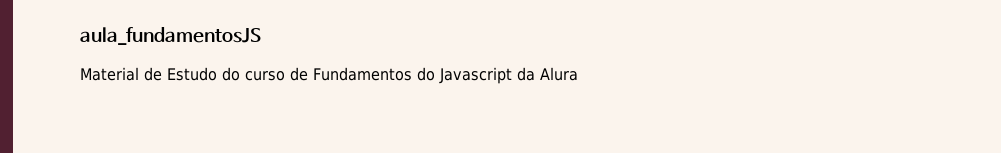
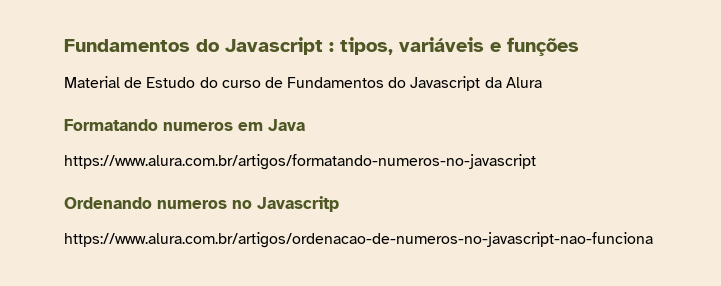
- aula_fundamentosJS
+ Fundamentos do Javascript : tipos, variáveis e funções
+ Formatando numeros em Java
+ https://www.alura.com.br/artigos/formatando-numeros-no-javascript
+ Ordenando numeros no Javascritp
+ https://www.alura.com.br/artigos/ordenacao-de-numeros-no-javascript-nao-funciona

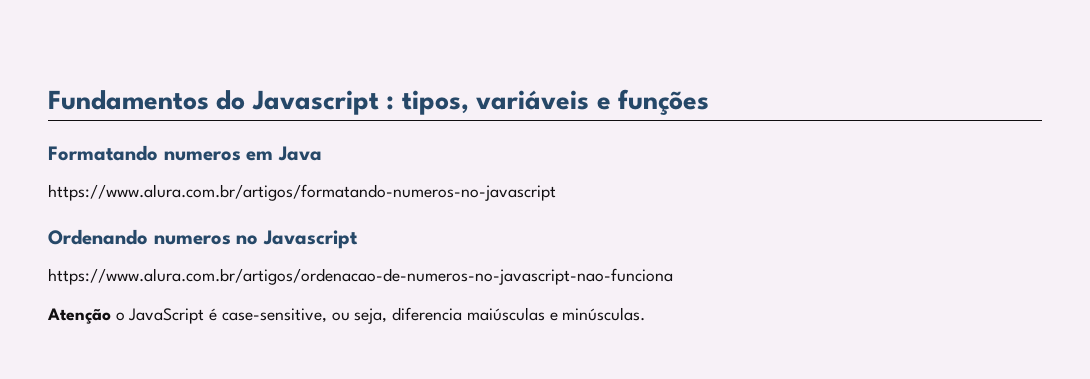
- Material de Estudo do curso de Fundamentos do Javascript da Alura
- Ordenando numeros no Javascritp
+ Ordenando numeros no Javascript
+ Atenção o JavaScript é case-sensitive, ou seja, diferencia maiúsculas e minúsculas.

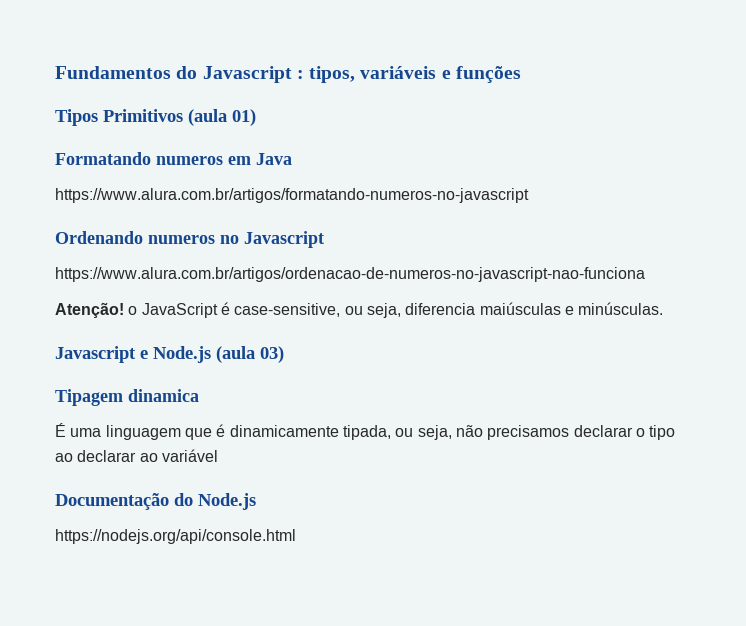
+ Tipos Primitivos (aula 01)
- Atenção o JavaScript é case-sensitive, ou seja, diferencia maiúsculas e minúsculas.
+ Atenção! o JavaScript é case-sensitive, ou seja, diferencia maiúsculas e minúsculas.
+ Javascript e Node.js (aula 03)
+ Tipagem dinamica
+ É uma linguagem que é dinamicamente tipada, ou seja, não precisamos declarar o tipo ao declarar ao variável
+ Documentação do Node.js
+ https://nodejs.org/api/console.html

